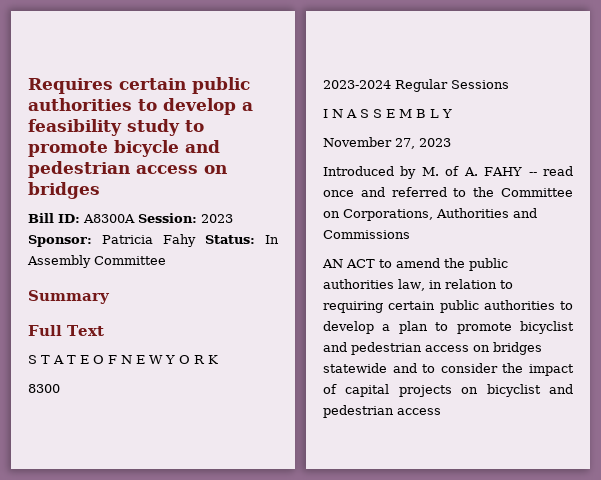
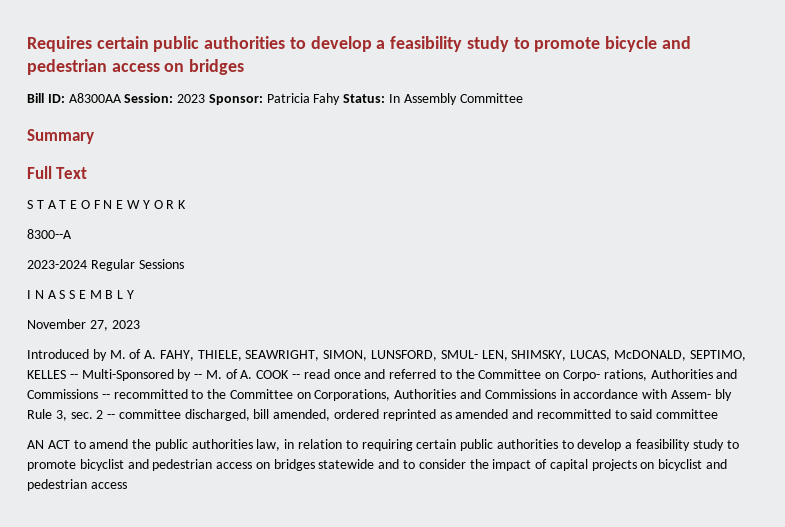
- Bill ID: A8300A Session: 2023 Sponsor: Patricia Fahy Status: In Assembly Committee
+ Bill ID: A8300AA Session: 2023 Sponsor: Patricia Fahy Status: In Assembly Committee
- 8300
+ 8300--A
- Introduced by M. of A. FAHY -- read once and referred to the Committee on Corporations, Authorities and Commissions
+ Introduced by M. of A. FAHY, THIELE, SEAWRIGHT, SIMON, LUNSFORD, SMUL- LEN, SHIMSKY, LUCAS, McDONALD, SEPTIMO, KELLES -- Multi-Sponsored by -- M. of A. COOK -- read once and referred to the Committee on Corpo- rations, Authorities and Commissions -- recommitted to the Committee on Corporations, Authorities and Commissions in accordance with Assem- bly Rule 3, sec. 2 -- committee discharged, bill amended, ordered reprinted as amended and recommitted to said committee
- AN ACT to amend the public authorities law, in relation to requiring certain public authorities to develop a plan to promote bicyclist and pedestrian access on bridges statewide and to consider the impact of capital projects on bicyclist and pedestrian access
+ AN ACT to amend the public authorities law, in relation to requiring certain public authorities to develop a feasibility study to promote bicyclist and pedestrian access on bridges statewide and to consider the impact of capital projects on bicyclist and pedestrian access

